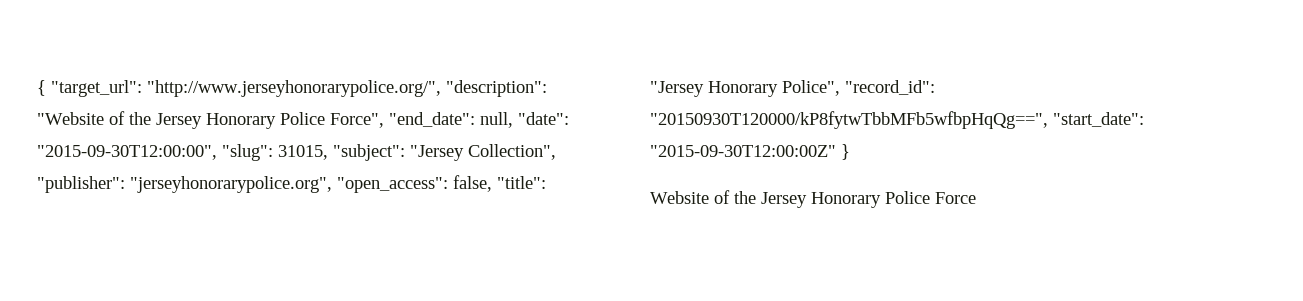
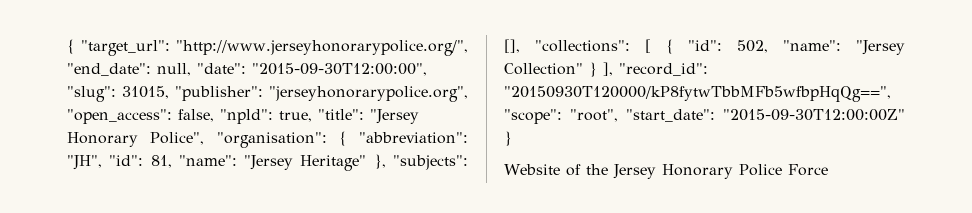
- { "target_url": "http://www.jerseyhonorarypolice.org/", "description": "Website of the Jersey Honorary Police Force", "end_date": null, "date": "2015-09-30T12:00:00", "slug": 31015, "subject": "Jersey Collection", "publisher": "jerseyhonorarypolice.org", "open_access": false, "title": "Jersey Honorary Police", "record_id": "20150930T120000/kP8fytwTbbMFb5wfbpHqQg==", "start_date": "2015-09-30T12:00:00Z" }
+ { "target_url": "http://www.jerseyhonorarypolice.org/", "end_date": null, "date": "2015-09-30T12:00:00", "slug": 31015, "publisher": "jerseyhonorarypolice.org", "open_access": false, "npld": true, "title": "Jersey Honorary Police", "organisation": { "abbreviation": "JH", "id": 81, "name": "Jersey Heritage" }, "subjects": [], "collections": [ { "id": 502, "name": "Jersey Collection" } ], "record_id": "20150930T120000/kP8fytwTbbMFb5wfbpHqQg==", "scope": "root", "start_date": "2015-09-30T12:00:00Z" }

